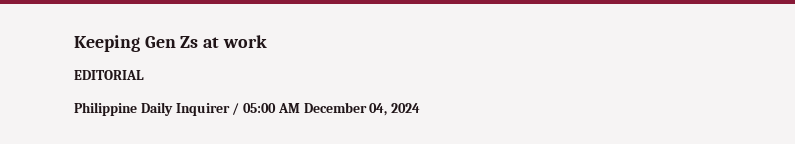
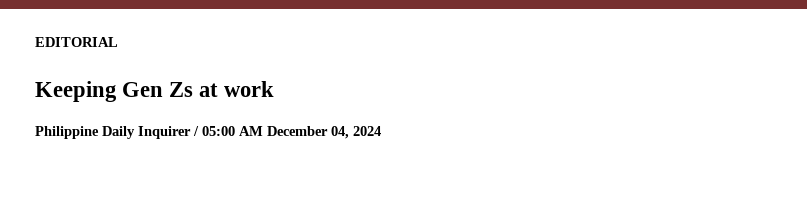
+ EDITORIAL
- EDITORIAL

